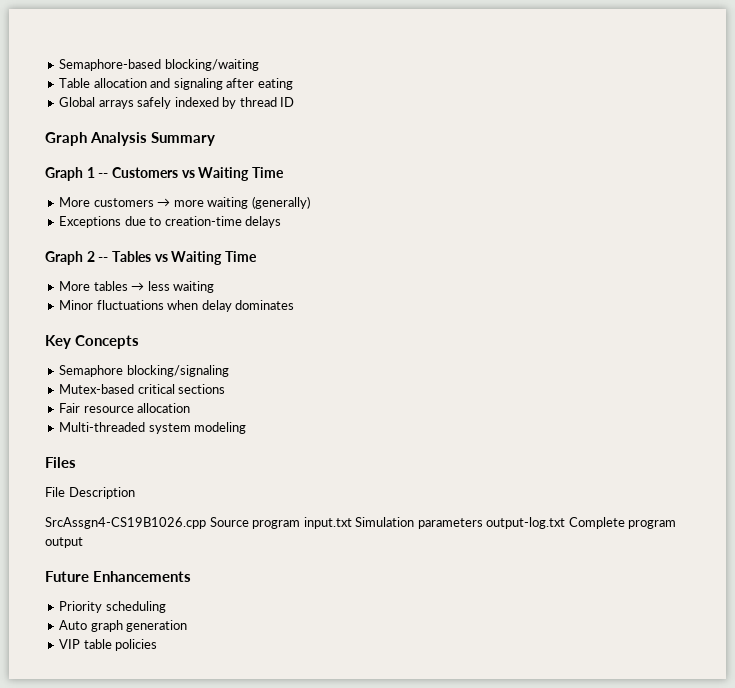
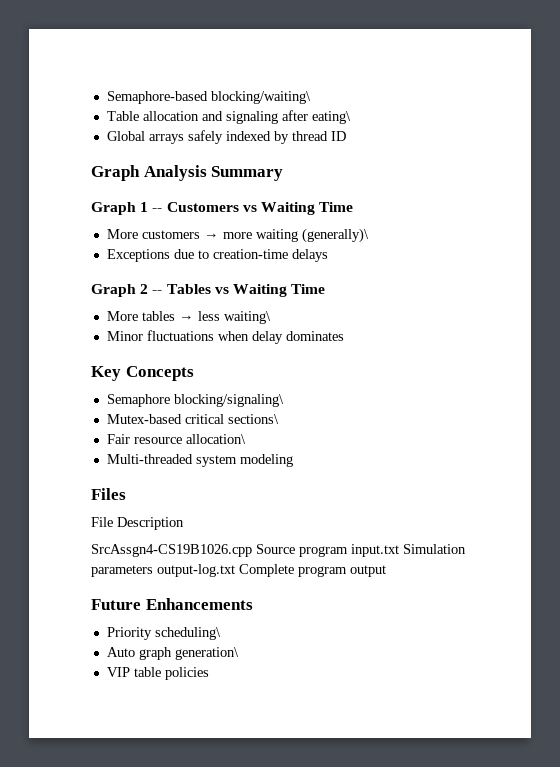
- Semaphore-based blocking/waiting
+ Semaphore-based blocking/waiting\
- Table allocation and signaling after eating
+ Table allocation and signaling after eating\
- More customers → more waiting (generally)
+ More customers → more waiting (generally)\
- More tables → less waiting
+ More tables → less waiting\
- Semaphore blocking/signaling
+ Semaphore blocking/signaling\
- Mutex-based critical sections
+ Mutex-based critical sections\
- Fair resource allocation
+ Fair resource allocation\
- Priority scheduling
+ Priority scheduling\
- Auto graph generation
+ Auto graph generation\

